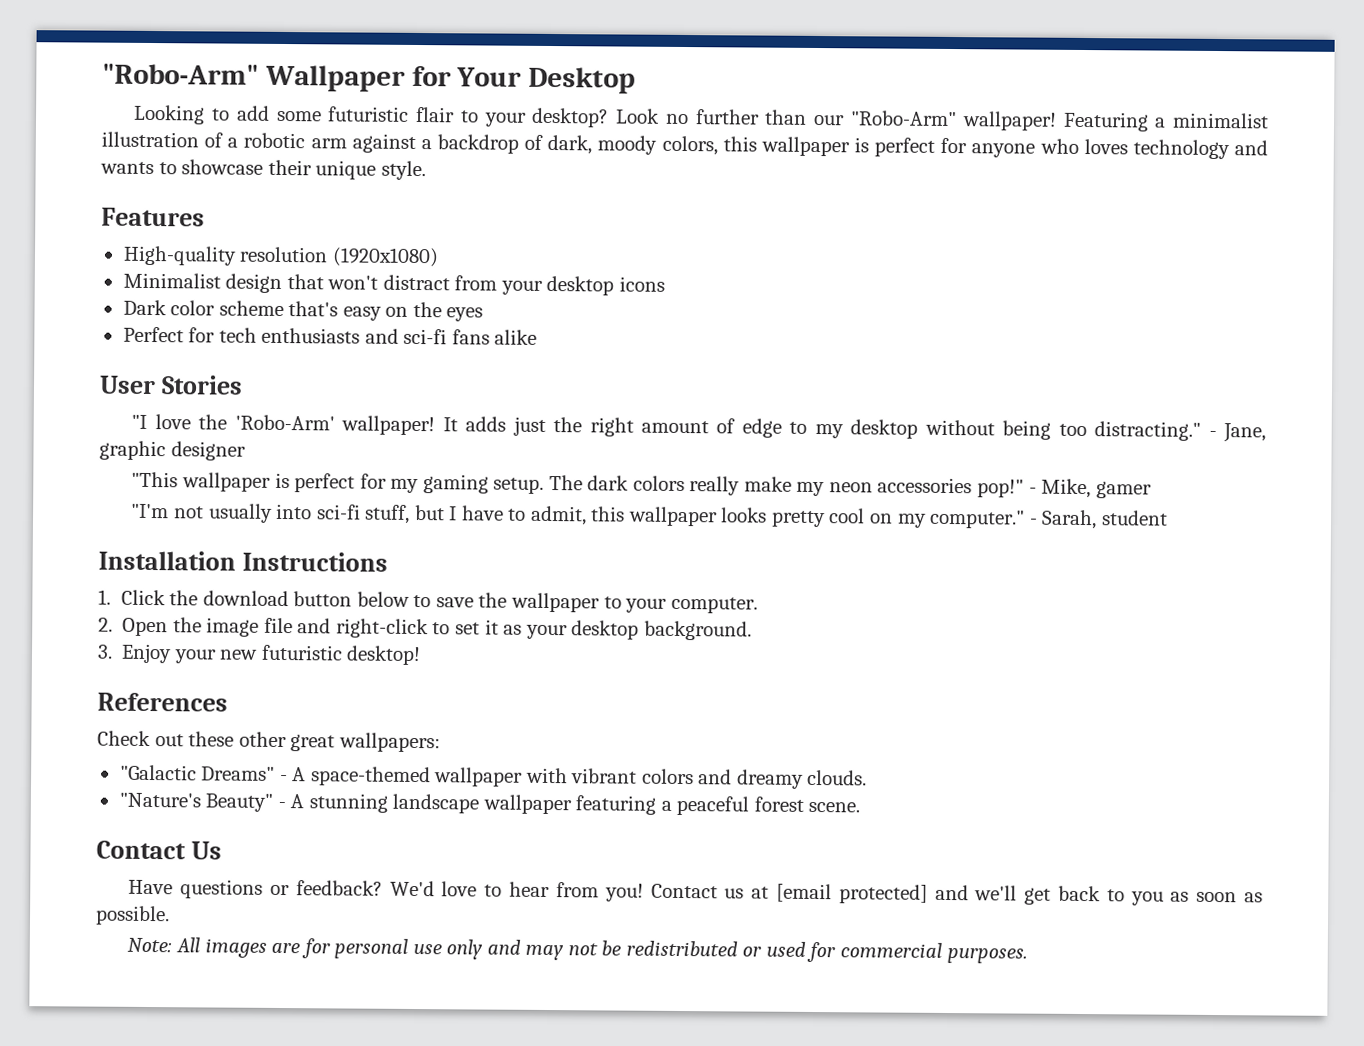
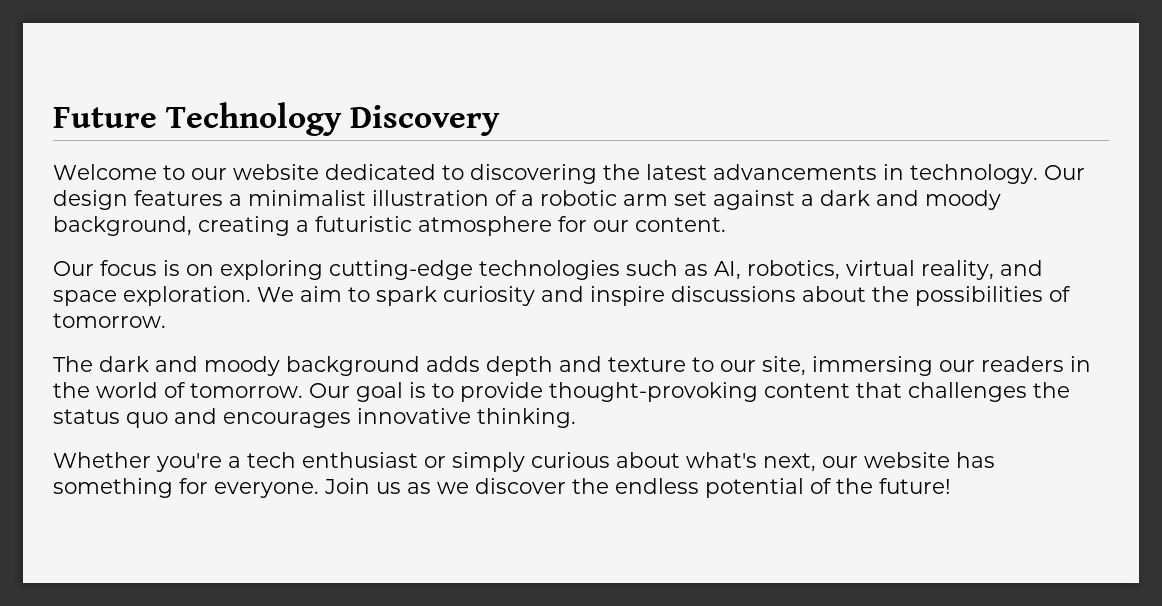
- "Robo-Arm" Wallpaper for Your Desktop
- Looking to add some futuristic flair to your desktop? Look no further than our "Robo-Arm" wallpaper! Featuring a minimalist illustration of a robotic arm against a backdrop of dark, moody colors, this wallpaper is perfect for anyone who loves technology and wants to showcase their unique style.
- Features
- High-quality resolution (1920x1080)
- Minimalist design that won't distract from your desktop icons
- Dark color scheme that's easy on the eyes
- Perfect for tech enthusiasts and sci-fi fans alike
- User Stories
- "I love the 'Robo-Arm' wallpaper! It adds just the right amount of edge to my desktop without being too distracting." - Jane, graphic designer
- "This wallpaper is perfect for my gaming setup. The dark colors really make my neon accessories pop!" - Mike, gamer
- "I'm not usually into sci-fi stuff, but I have to admit, this wallpaper looks pretty cool on my computer." - Sarah, student
- Installation Instructions
- 1. Click the download button below to save the wallpaper to your computer.
- 2. Open the image file and right-click to set it as your desktop background.
- 3. Enjoy your new futuristic desktop!
- References
- Check out these other great wallpapers:
- "Galactic Dreams" - A space-themed wallpaper with vibrant colors and dreamy clouds.
- "Nature's Beauty" - A stunning landscape wallpaper featuring a peaceful forest scene.
- Contact Us
- Have questions or feedback? We'd love to hear from you! Contact us at [email protected] and we'll get back to you as soon as possible.
- Note: All images are for personal use only and may not be redistributed or used for commercial purposes.
+ Future Technology Discovery
+ Welcome to our website dedicated to discovering the latest advancements in technology. Our design features a minimalist illustration of a robotic arm set against a dark and moody background, creating a futuristic atmosphere for our content.
+ Our focus is on exploring cutting-edge technologies such as AI, robotics, virtual reality, and space exploration. We aim to spark curiosity and inspire discussions about the possibilities of tomorrow.
+ The dark and moody background adds depth and texture to our site, immersing our readers in the world of tomorrow. Our goal is to provide thought-provoking content that challenges the status quo and encourages innovative thinking.
+ Whether you're a tech enthusiast or simply curious about what's next, our website has something for everyone. Join us as we discover the endless potential of the future!

